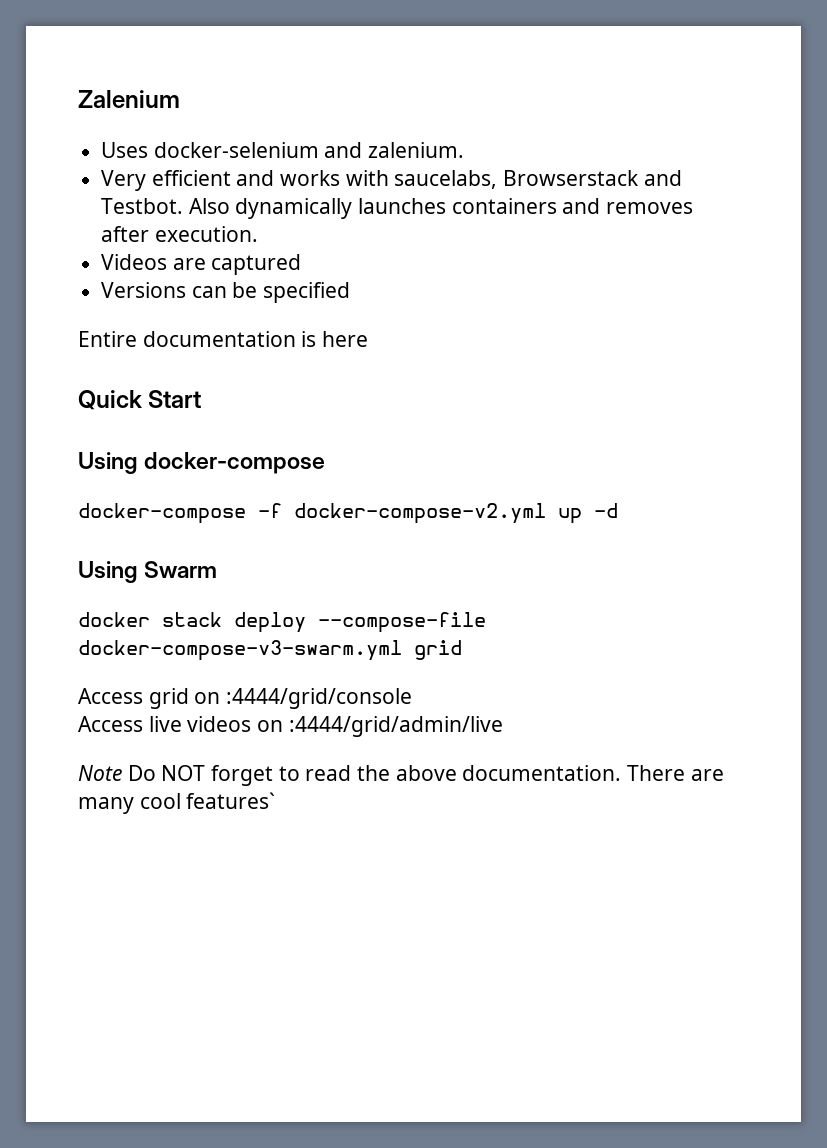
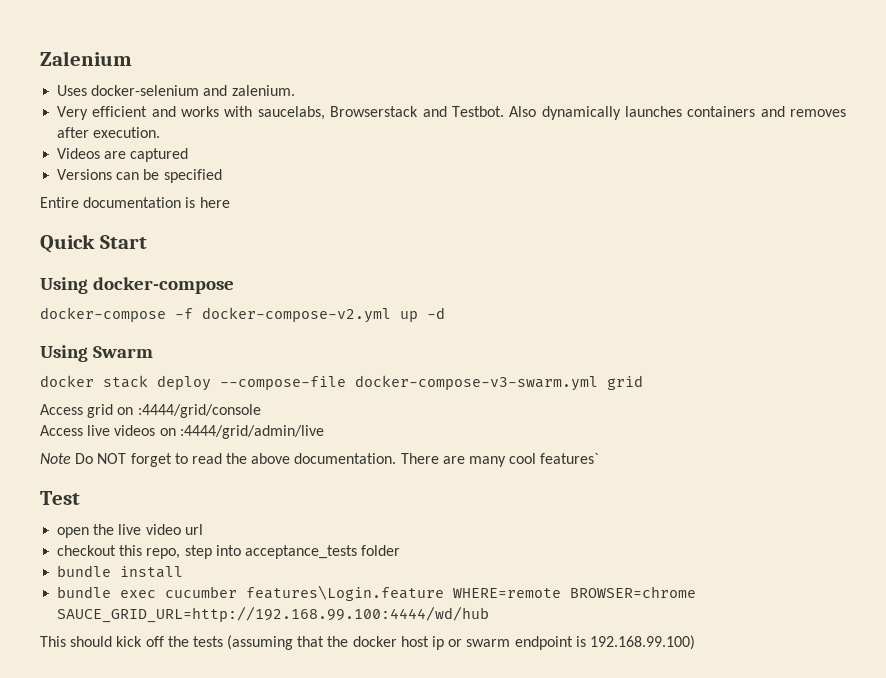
+ Test
+ open the live video url
+ checkout this repo, step into acceptance_tests folder
+ bundle install
+ bundle exec cucumber features\Login.feature WHERE=remote BROWSER=chrome SAUCE_GRID_URL=http://192.168.99.100:4444/wd/hub
+ This should kick off the tests (assuming that the docker host ip or swarm endpoint is 192.168.99.100)

